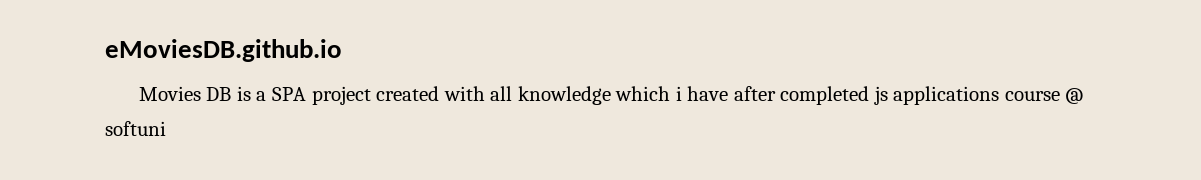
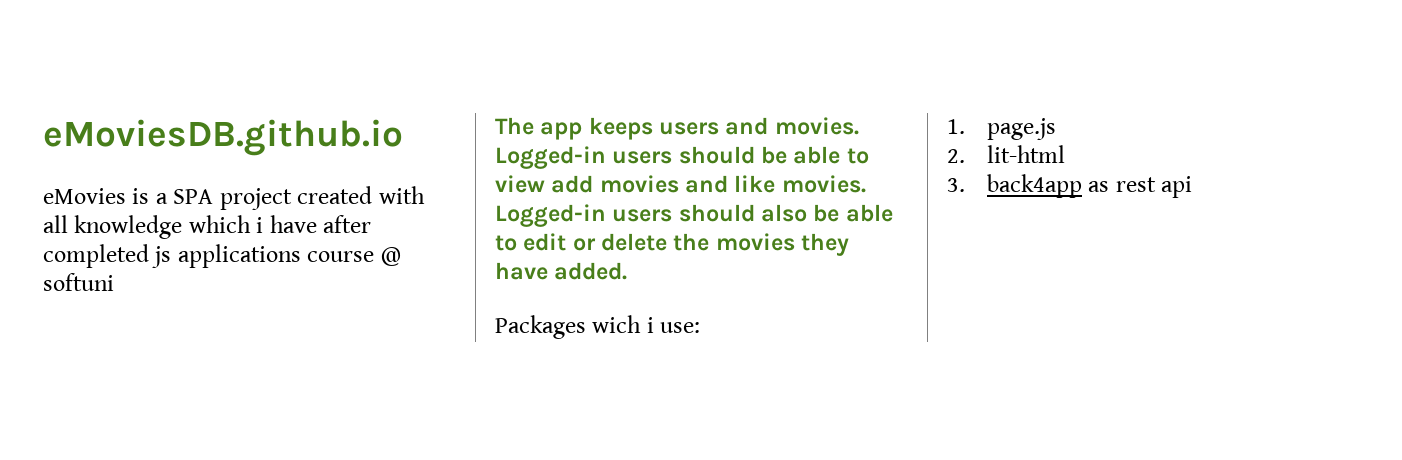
- Movies DB is a SPA project created with all knowledge which i have after completed js applications course @ softuni
+ eMovies is a SPA project created with all knowledge which i have after completed js applications course @ softuni
+ The app keeps users and movies. Logged-in users should be able to view add movies and like movies. Logged-in users should also be able to edit or delete the movies they have added.
+ Packages wich i use:
+ 1. page.js
+ 2. lit-html
+ 3. back4app as rest api

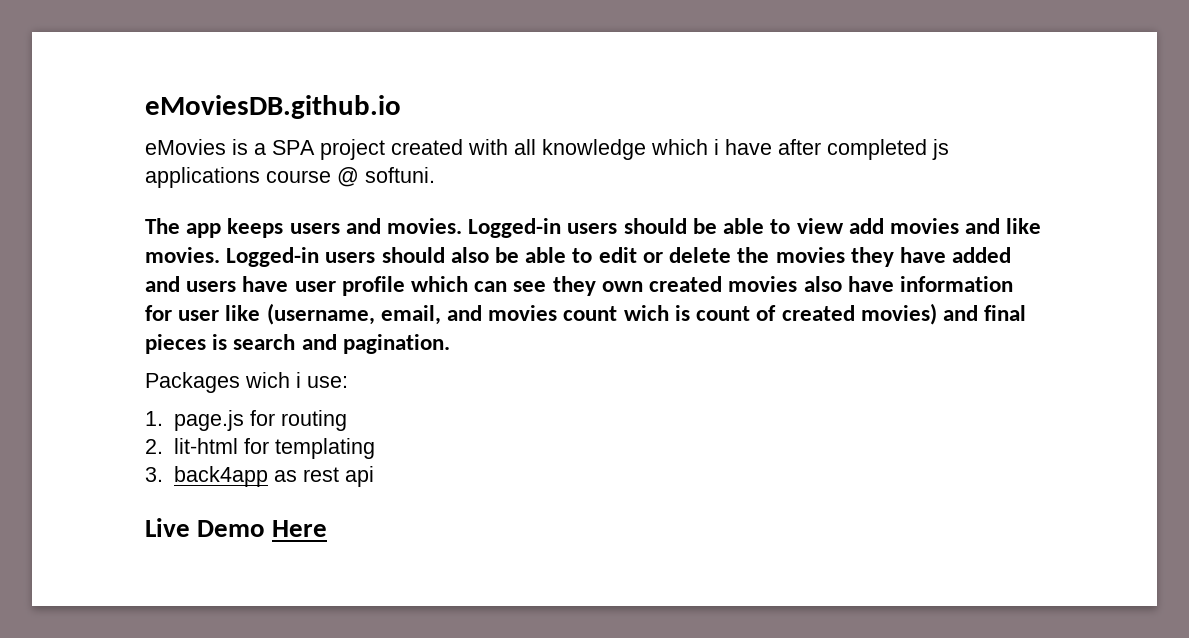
- eMovies is a SPA project created with all knowledge which i have after completed js applications course @ softuni
+ eMovies is a SPA project created with all knowledge which i have after completed js applications course @ softuni.
- Logged-in users should also be able to edit or delete the movies they have added.
+ Logged-in users should also be able to edit or delete the movies they have added and users have user profile which can see they own created movies also have information for user like (username, email, and movies count wich is count of created movies) and final pieces is search and pagination.
- 1. page.js
+ 1. page.js for routing
- 2. lit-html
+ 2. lit-html for templating
+ Live Demo Here

